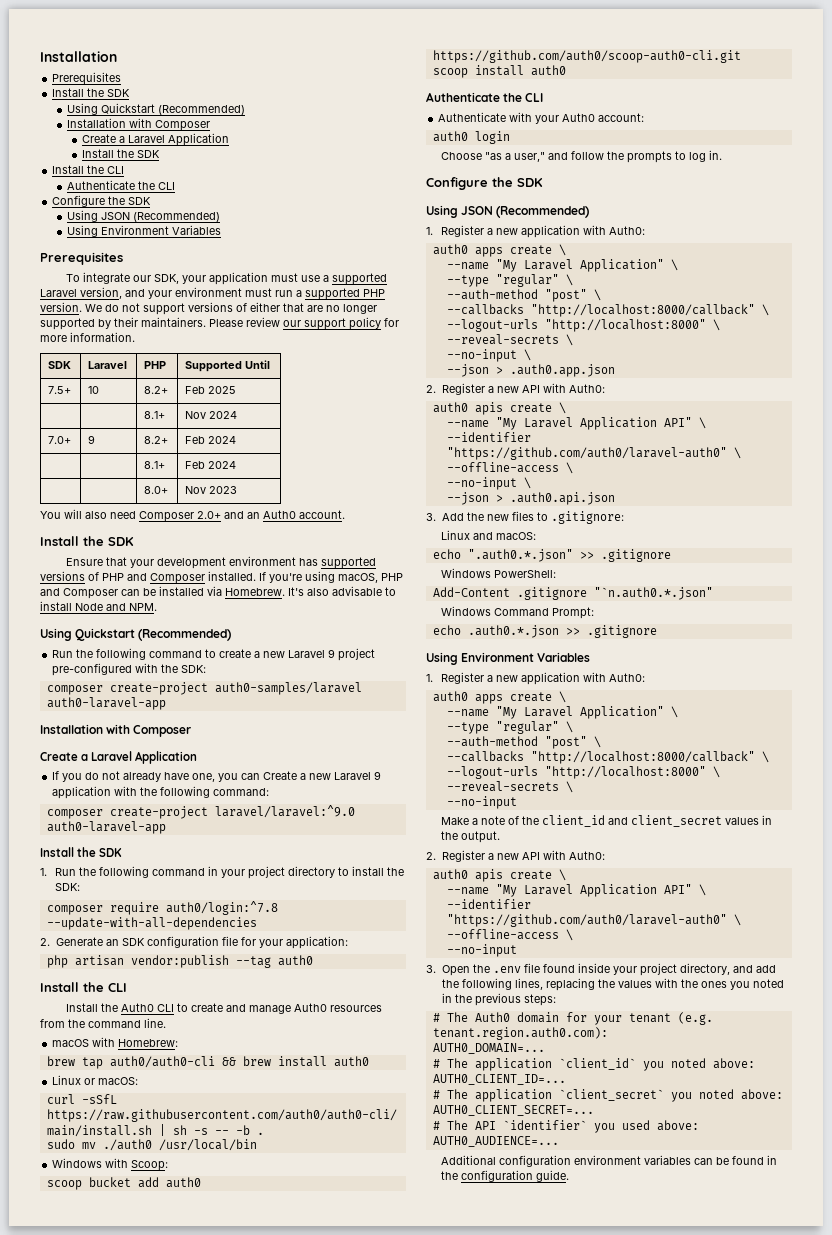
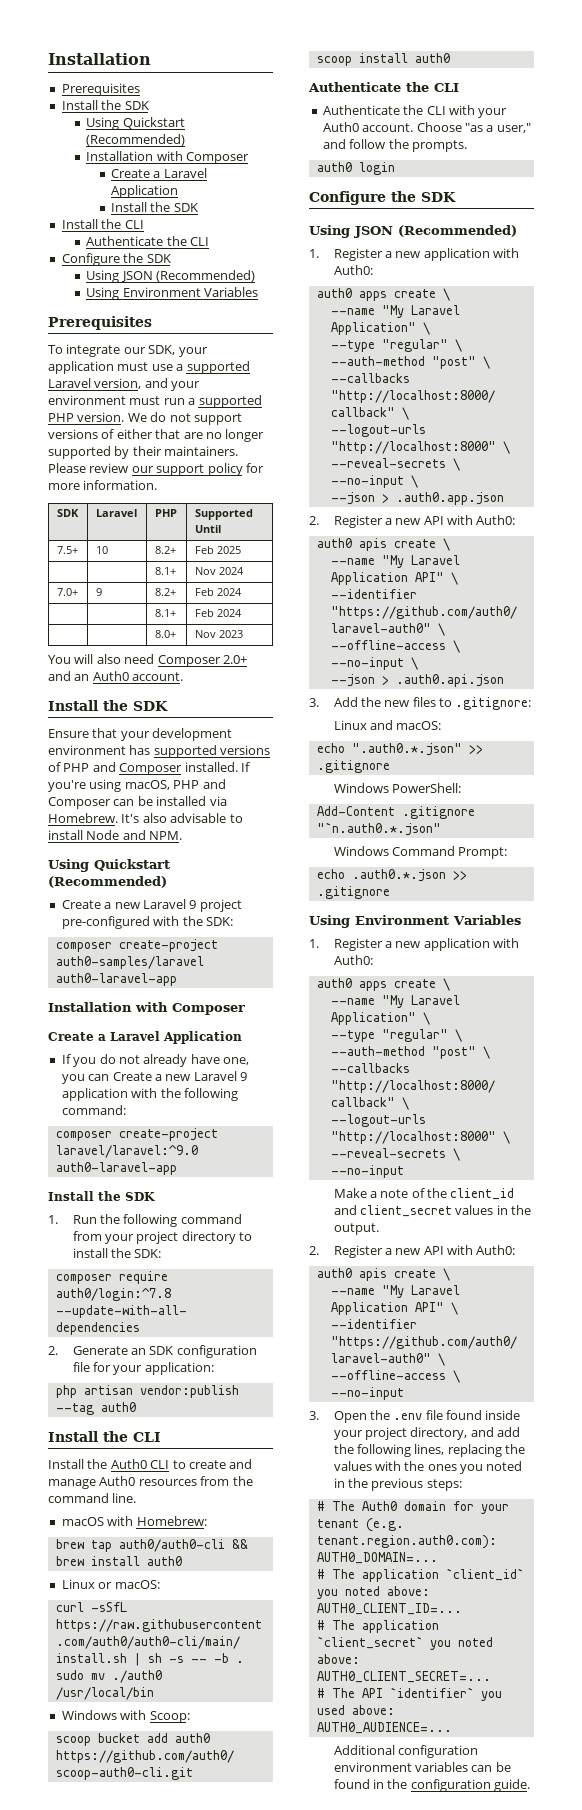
- Run the following command to create a new Laravel 9 project pre-configured with the SDK:
+ Create a new Laravel 9 project pre-configured with the SDK:
- 1. Run the following command in your project directory to install the SDK:
+ 1. Run the following command from your project directory to install the SDK:
- Authenticate with your Auth0 account:
+ Authenticate the CLI with your Auth0 account. Choose "as a user," and follow the prompts.
  auth0 login
- Choose "as a user," and follow the prompts to log in.

